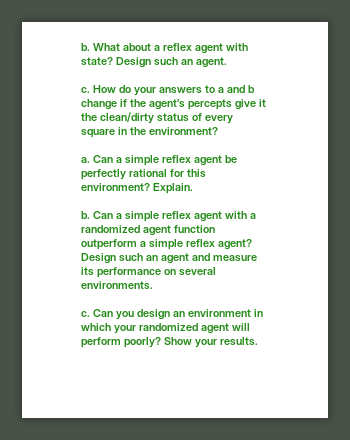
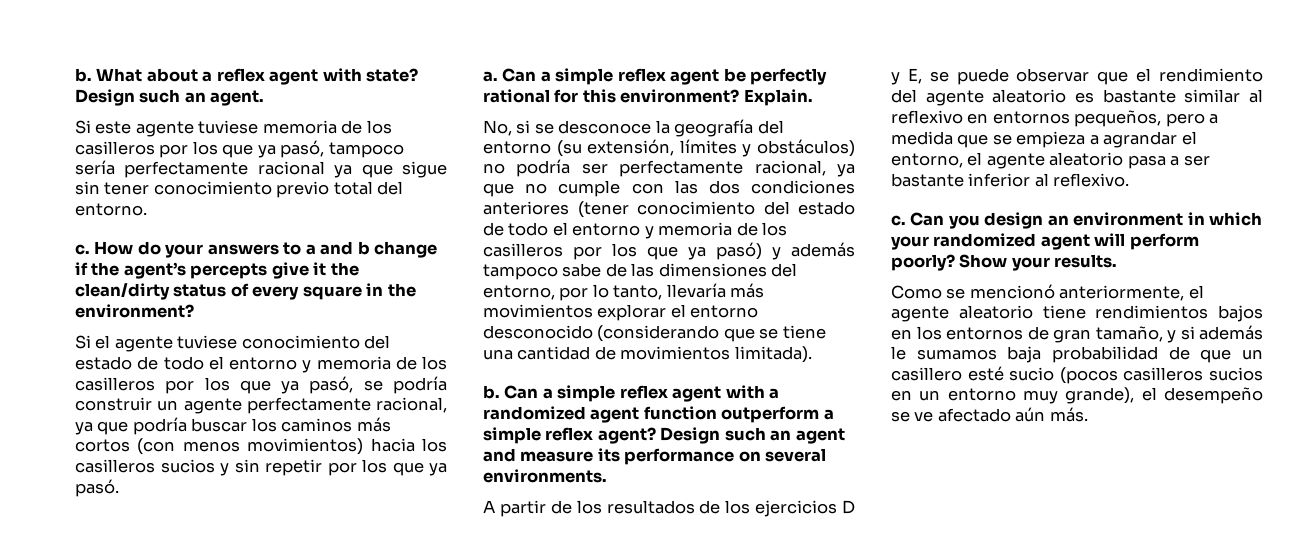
+ Si este agente tuviese memoria de los casilleros por los que ya pasó, tampoco sería perfectamente racional ya que sigue sin tener conocimiento previo total del entorno.
+ Si el agente tuviese conocimiento del estado de todo el entorno y memoria de los casilleros por los que ya pasó, se podría construir un agente perfectamente racional, ya que podría buscar los caminos más cortos (con menos movimientos) hacia los casilleros sucios y sin repetir por los que ya pasó.
+ No, si se desconoce la geografía del entorno (su extensión, límites y obstáculos) no podría ser perfectamente racional, ya que no cumple con las dos condiciones anteriores (tener conocimiento del estado de todo el entorno y memoria de los casilleros por los que ya pasó) y además tampoco sabe de las dimensiones del entorno, por lo tanto, llevaría más movimientos explorar el entorno desconocido (considerando que se tiene una cantidad de movimientos limitada).
+ A partir de los resultados de los ejercicios D y E, se puede observar que el rendimiento del agente aleatorio es bastante similar al reflexivo en entornos pequeños, pero a medida que se empieza a agrandar el entorno, el agente aleatorio pasa a ser bastante inferior al reflexivo.
+ Como se mencionó anteriormente, el agente aleatorio tiene rendimientos bajos en los entornos de gran tamaño, y si además le sumamos baja probabilidad de que un casillero esté sucio (pocos casilleros sucios en un entorno muy grande), el desempeño se ve afectado aún más.

